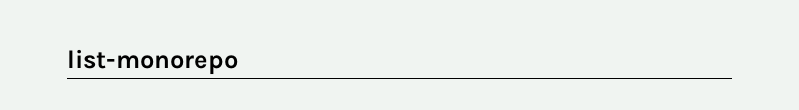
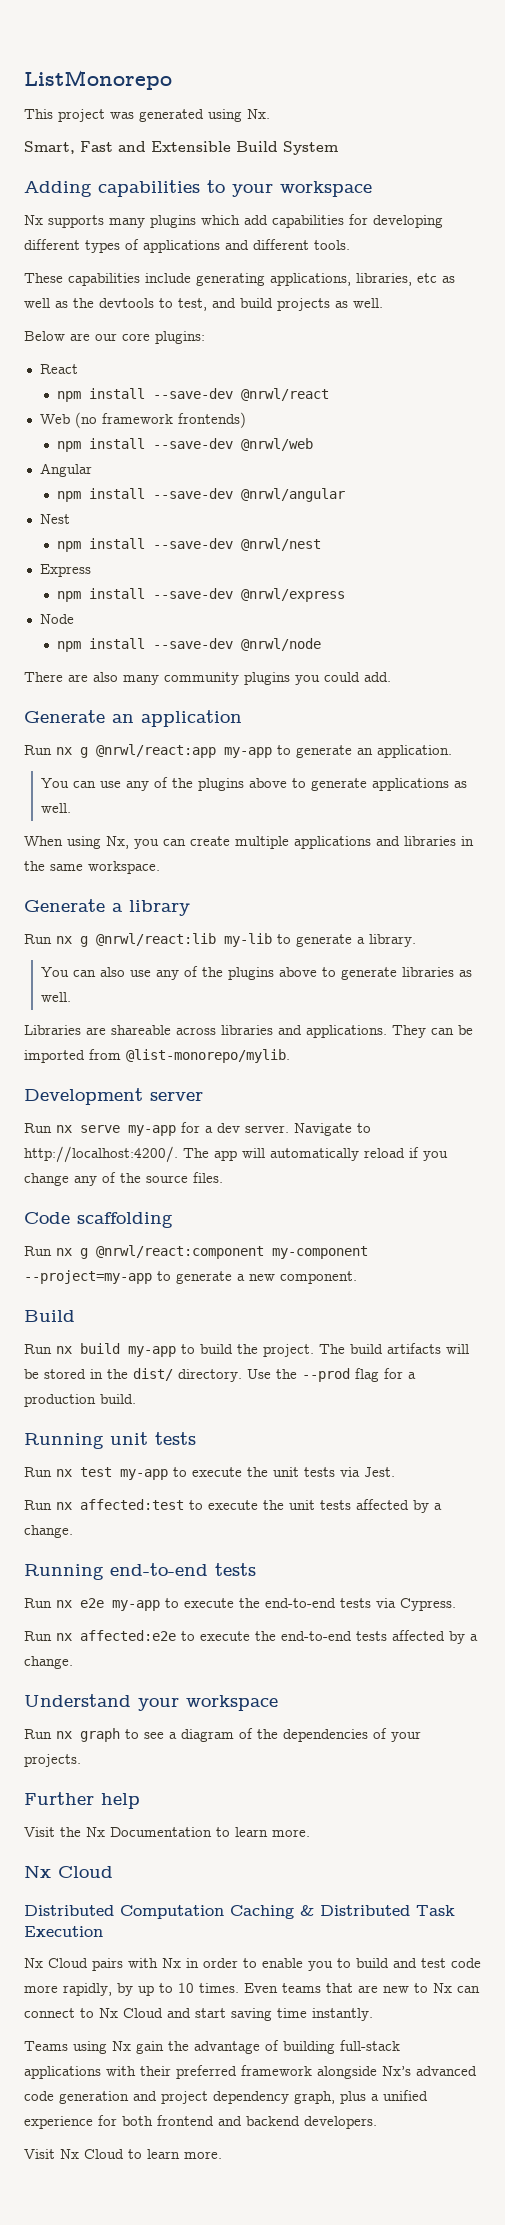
- list-monorepo
+ ListMonorepo
+ This project was generated using Nx.
+ Smart, Fast and Extensible Build System
+ Adding capabilities to your workspace
+ Nx supports many plugins which add capabilities for developing different types of applications and different tools.
+ These capabilities include generating applications, libraries, etc as well as the devtools to test, and build projects as well.
+ Below are our core plugins:
+ React
+ npm install --save-dev @nrwl/react
+ Web (no framework frontends)
+ npm install --save-dev @nrwl/web
+ Angular
+ npm install --save-dev @nrwl/angular
+ Nest
+ npm install --save-dev @nrwl/nest
+ Express
+ npm install --save-dev @nrwl/express
+ Node
+ npm install --save-dev @nrwl/node
+ There are also many community plugins you could add.
+ Generate an application
+ Run nx g @nrwl/react:app my-app to generate an application.
+ You can use any of the plugins above to generate applications as well.
+ When using Nx, you can create multiple applications and libraries in the same workspace.
+ Generate a library
+ Run nx g @nrwl/react:lib my-lib to generate a library.
+ You can also use any of the plugins above to generate libraries as well.
+ Libraries are shareable across libraries and applications. They can be imported from @list-monorepo/mylib.
+ Development server
+ Run nx serve my-app for a dev server. Navigate to http://localhost:4200/. The app will automatically reload if you change any of the source files.
+ Code scaffolding
+ Run nx g @nrwl/react:component my-component --project=my-app to generate a new component.
+ Build
+ Run nx build my-app to build the project. The build artifacts will be stored in the dist/ directory. Use the --prod flag for a production build.
+ Running unit tests
+ Run nx test my-app to execute the unit tests via Jest.
+ Run nx affected:test to execute the unit tests affected by a change.
+ Running end-to-end tests
+ Run nx e2e my-app to execute the end-to-end tests via Cypress.
+ Run nx affected:e2e to execute the end-to-end tests affected by a change.
+ Understand your workspace
+ Run nx graph to see a diagram of the dependencies of your projects.
+ Further help
+ Visit the Nx Documentation to learn more.
+ Nx Cloud
+ Distributed Computation Caching & Distributed Task Execution
+ Nx Cloud pairs with Nx in order to enable you to build and test code more rapidly, by up to 10 times. Even teams that are new to Nx can connect to Nx Cloud and start saving time instantly.
+ Teams using Nx gain the advantage of building full-stack applications with their preferred framework alongside Nx’s advanced code generation and project dependency graph, plus a unified experience for both frontend and backend developers.
+ Visit Nx Cloud to learn more.

